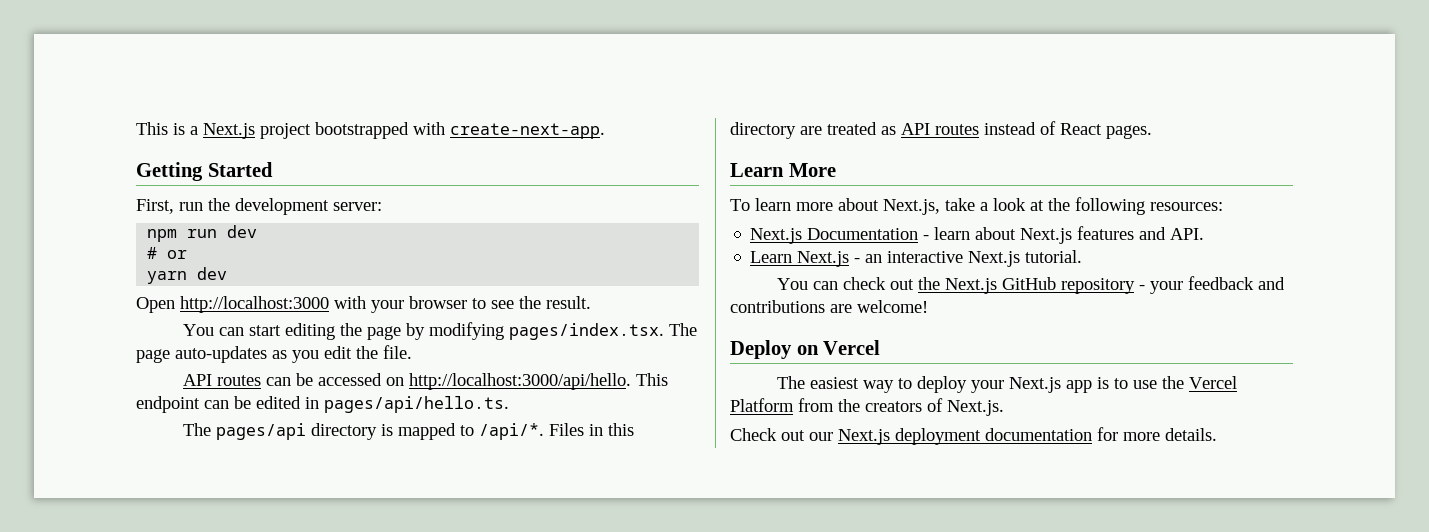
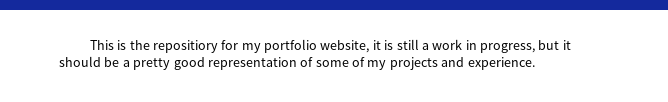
- This is a Next.js project bootstrapped with create-next-app.
- Getting Started
- First, run the development server:
- npm run dev
- # or
- yarn dev
- Open http://localhost:3000 with your browser to see the result.
- You can start editing the page by modifying pages/index.tsx. The page auto-updates as you edit the file.
- API routes can be accessed on http://localhost:3000/api/hello. This endpoint can be edited in pages/api/hello.ts.
- The pages/api directory is mapped to /api/*. Files in this directory are treated as API routes instead of React pages.
- Learn More
- To learn more about Next.js, take a look at the following resources:
- Next.js Documentation - learn about Next.js features and API.
- Learn Next.js - an interactive Next.js tutorial.
- You can check out the Next.js GitHub repository - your feedback and contributions are welcome!
- Deploy on Vercel
- The easiest way to deploy your Next.js app is to use the Vercel Platform from the creators of Next.js.
- Check out our Next.js deployment documentation for more details.
+ This is the repositiory for my portfolio website, it is still a work in progress, but it should be a pretty good representation of some of my projects and experience.

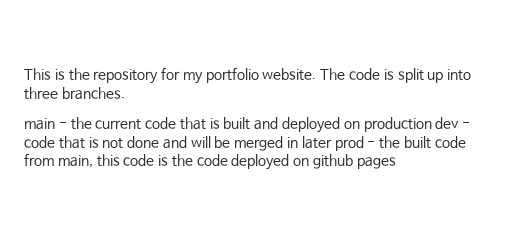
- This is the repositiory for my portfolio website, it is still a work in progress, but it should be a pretty good representation of some of my projects and experience.
+ This is the repository for my portfolio website. The code is split up into three branches.
+ main - the current code that is built and deployed on production dev - code that is not done and will be merged in later prod - the built code from main, this code is the code deployed on github pages

